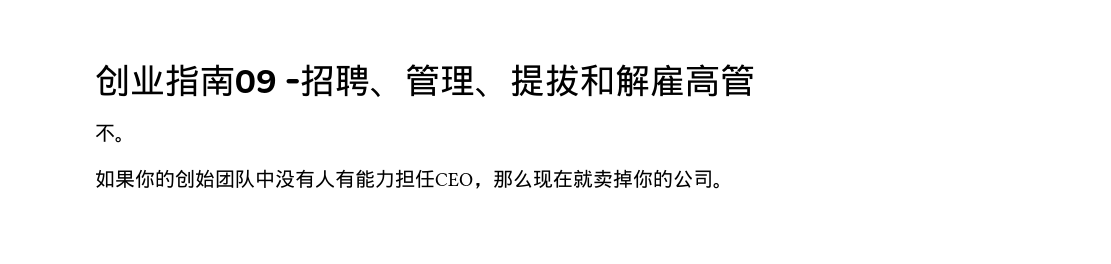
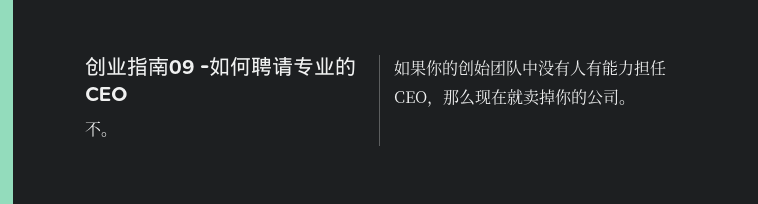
- 创业指南09 -招聘、管理、提拔和解雇高管
+ 创业指南09 -如何聘请专业的CEO

